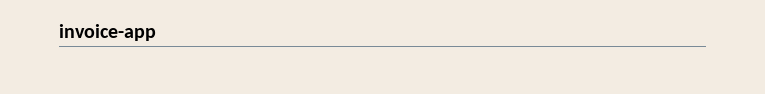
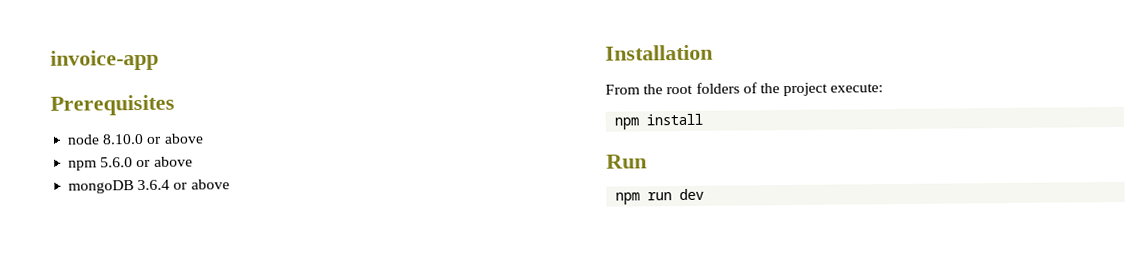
+ Prerequisites
+ node 8.10.0 or above
+ npm 5.6.0 or above
+ mongoDB 3.6.4 or above
+ Installation
+ From the root folders of the project execute:
+ npm install
+ Run
+ npm run dev

